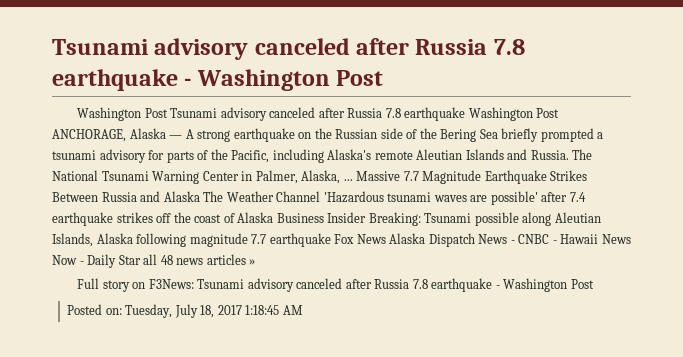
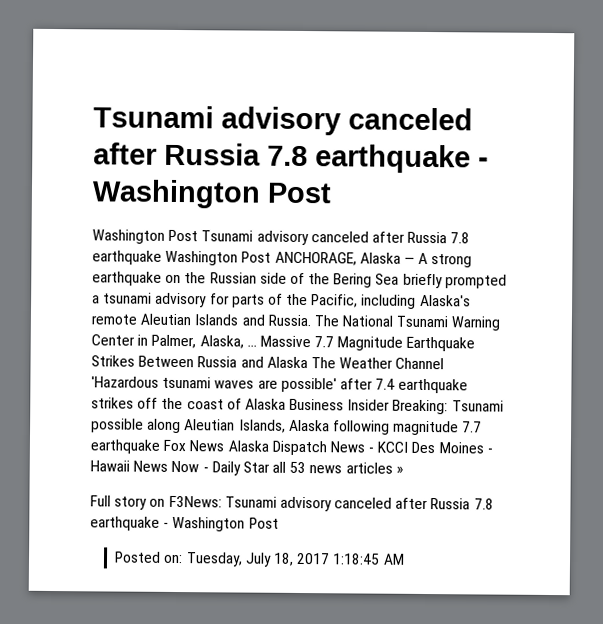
- Massive 7.7 Magnitude Earthquake Strikes Between Russia and Alaska The Weather Channel 'Hazardous tsunami waves are possible' after 7.4 earthquake strikes off the coast of Alaska Business Insider Breaking: Tsunami possible along Aleutian Islands, Alaska following magnitude 7.7 earthquake Fox News Alaska Dispatch News - CNBC - Hawaii News Now - Daily Star all 48 news articles »
+ Massive 7.7 Magnitude Earthquake Strikes Between Russia and Alaska The Weather Channel 'Hazardous tsunami waves are possible' after 7.4 earthquake strikes off the coast of Alaska Business Insider Breaking: Tsunami possible along Aleutian Islands, Alaska following magnitude 7.7 earthquake Fox News Alaska Dispatch News - KCCI Des Moines - Hawaii News Now - Daily Star all 53 news articles »

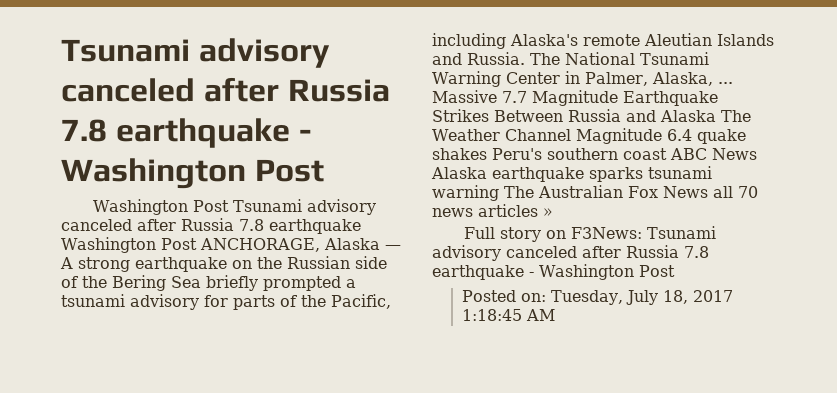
- Massive 7.7 Magnitude Earthquake Strikes Between Russia and Alaska The Weather Channel 'Hazardous tsunami waves are possible' after 7.4 earthquake strikes off the coast of Alaska Business Insider Breaking: Tsunami possible along Aleutian Islands, Alaska following magnitude 7.7 earthquake Fox News Alaska Dispatch News - KCCI Des Moines - Hawaii News Now - Daily Star all 53 news articles »
+ Massive 7.7 Magnitude Earthquake Strikes Between Russia and Alaska The Weather Channel Magnitude 6.4 quake shakes Peru's southern coast ABC News Alaska earthquake sparks tsunami warning The Australian Fox News all 70 news articles »

